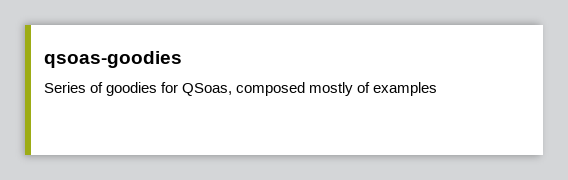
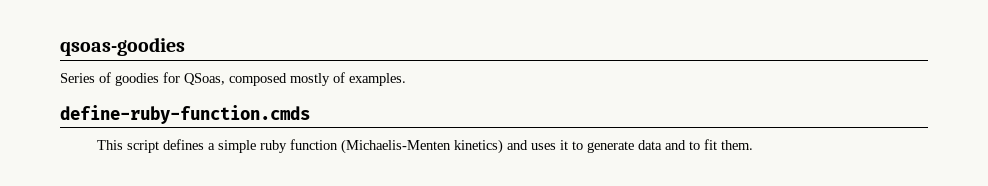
- Series of goodies for QSoas, composed mostly of examples
+ Series of goodies for QSoas, composed mostly of examples.
+ define-ruby-function.cmds
+ This script defines a simple ruby function (Michaelis-Menten kinetics) and uses it to generate data and to fit them.

